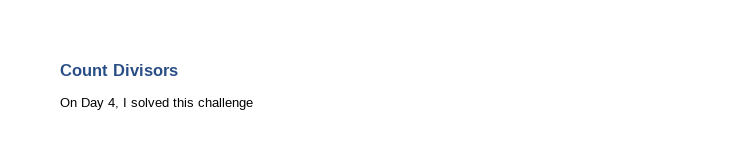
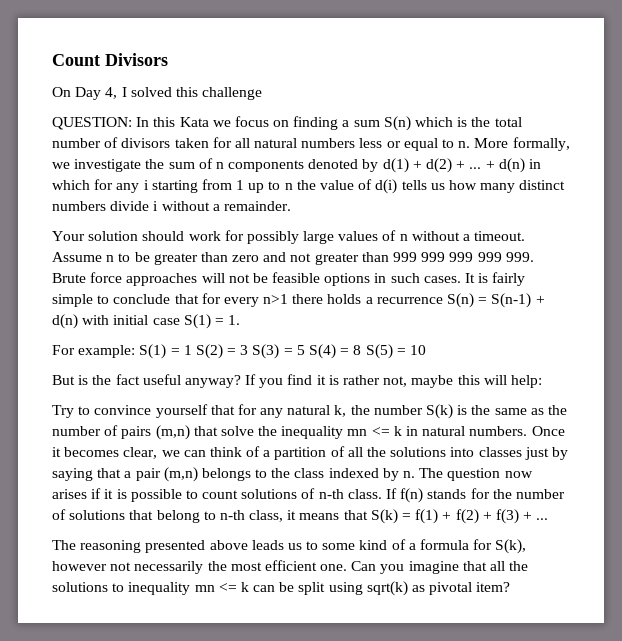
+ QUESTION: In this Kata we focus on finding a sum S(n) which is the total number of divisors taken for all natural numbers less or equal to n. More formally, we investigate the sum of n components denoted by d(1) + d(2) + ... + d(n) in which for any i starting from 1 up to n the value of d(i) tells us how many distinct numbers divide i without a remainder.
+ Your solution should work for possibly large values of n without a timeout. Assume n to be greater than zero and not greater than 999 999 999 999 999. Brute force approaches will not be feasible options in such cases. It is fairly simple to conclude that for every n>1 there holds a recurrence S(n) = S(n-1) + d(n) with initial case S(1) = 1.
+ For example: S(1) = 1 S(2) = 3 S(3) = 5 S(4) = 8 S(5) = 10
+ But is the fact useful anyway? If you find it is rather not, maybe this will help:
+ Try to convince yourself that for any natural k, the number S(k) is the same as the number of pairs (m,n) that solve the inequality mn <= k in natural numbers. Once it becomes clear, we can think of a partition of all the solutions into classes just by saying that a pair (m,n) belongs to the class indexed by n. The question now arises if it is possible to count solutions of n-th class. If f(n) stands for the number of solutions that belong to n-th class, it means that S(k) = f(1) + f(2) + f(3) + ...
+ The reasoning presented above leads us to some kind of a formula for S(k), however not necessarily the most efficient one. Can you imagine that all the solutions to inequality mn <= k can be split using sqrt(k) as pivotal item?

